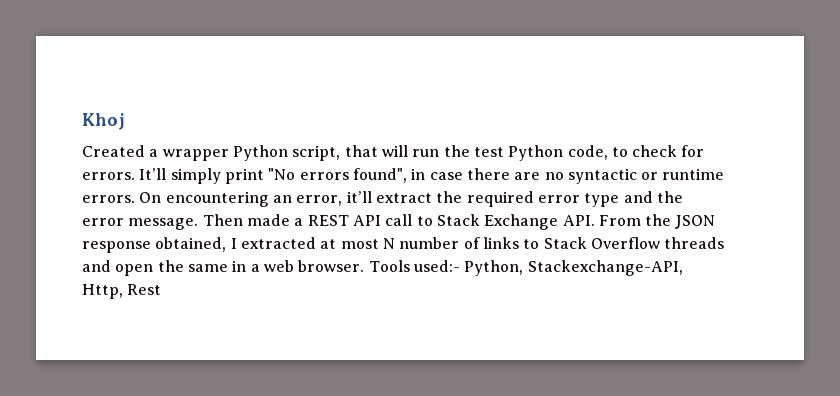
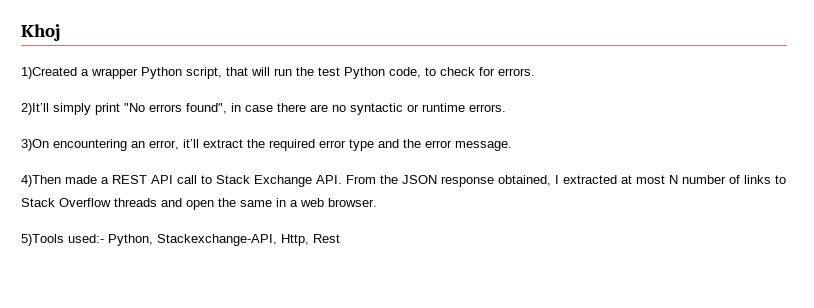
- Created a wrapper Python script, that will run the test Python code, to check for errors. It’ll simply print "No errors found", in case there are no syntactic or runtime errors. On encountering an error, it’ll extract the required error type and the error message. Then made a REST API call to Stack Exchange API. From the JSON response obtained, I extracted at most N number of links to Stack Overflow threads and open the same in a web browser. Tools used:- Python, Stackexchange-API, Http, Rest
+ 1)Created a wrapper Python script, that will run the test Python code, to check for errors.
+ 2)It’ll simply print "No errors found", in case there are no syntactic or runtime errors.
+ 3)On encountering an error, it’ll extract the required error type and the error message.
+ 4)Then made a REST API call to Stack Exchange API. From the JSON response obtained, I extracted at most N number of links to Stack Overflow threads and open the same in a web browser.
+ 5)Tools used:- Python, Stackexchange-API, Http, Rest

